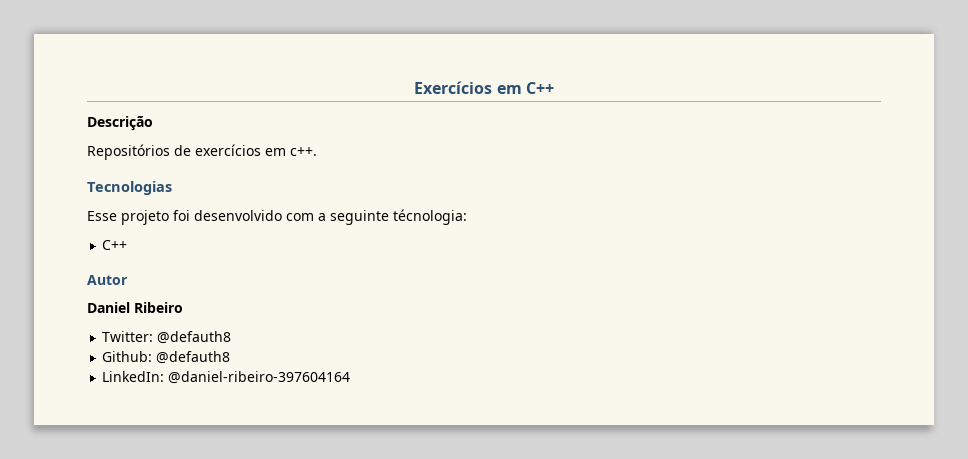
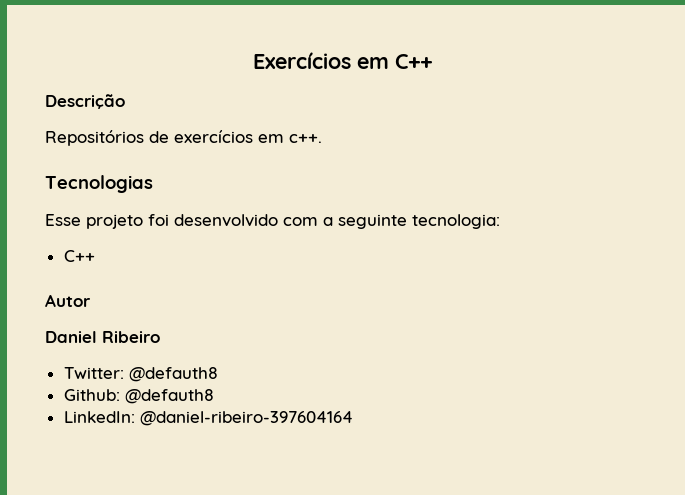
- Esse projeto foi desenvolvido com a seguinte técnologia:
+ Esse projeto foi desenvolvido com a seguinte tecnologia:

